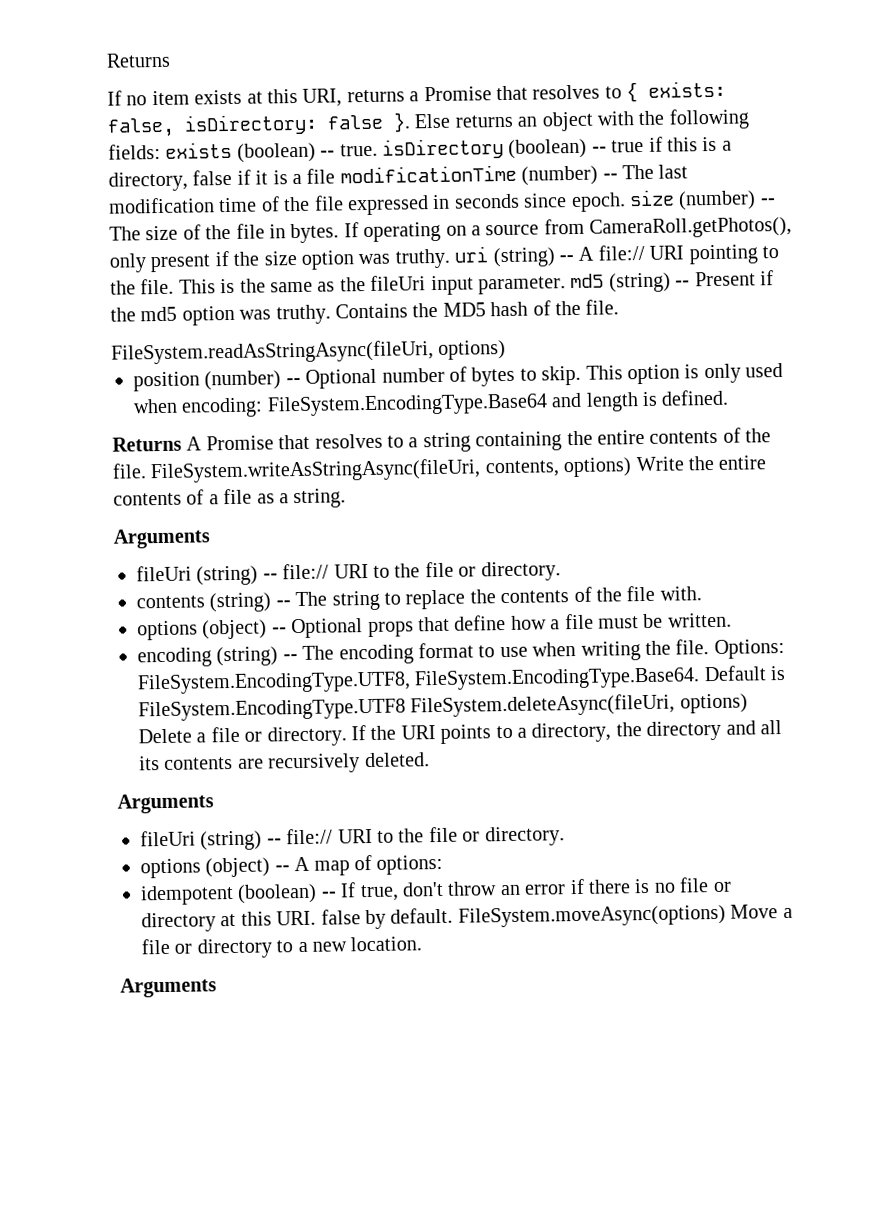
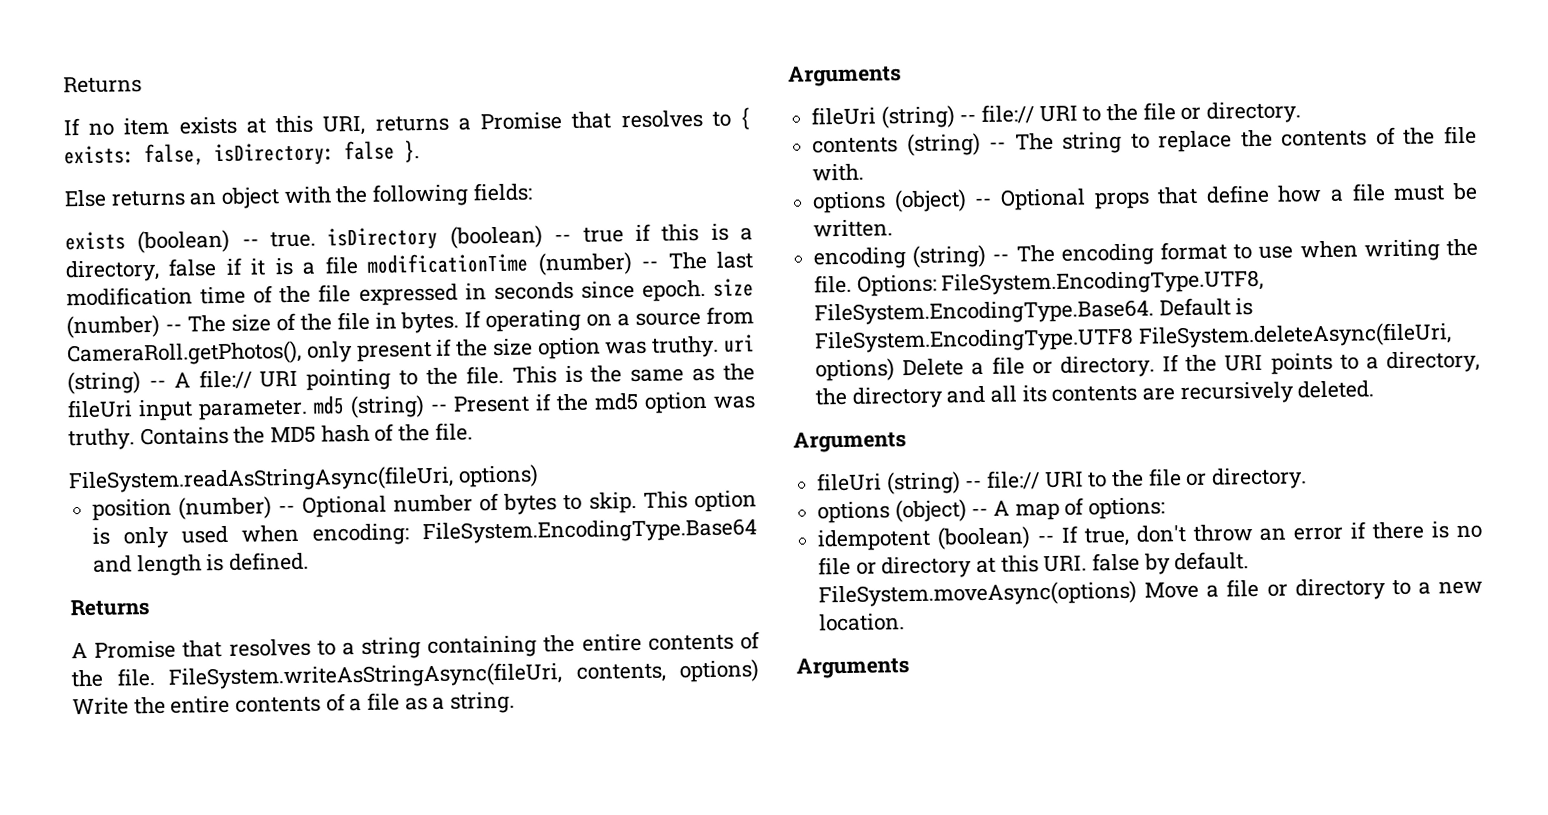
- false }. Else returns an object with the following fields: exists (boolean) -- true. isDirectory (boolean) -- true if this is a directory, false if it is a file modificationTime (number) -- The last modification time of the file expressed in seconds since epoch. size (number) -- The size of the file in bytes.
+ false }.
+ Else returns an object with the following fields:
+ exists (boolean) -- true. isDirectory (boolean) -- true if this is a directory, false if it is a file modificationTime (number) -- The last modification time of the file expressed in seconds since epoch. size (number) -- The size of the file in bytes.
  This option is only used when encoding: FileSystem.EncodingType.Base64 and length is defined.
- Returns A Promise that resolves to a string containing the entire contents of the file.
+ Returns
+ A Promise that resolves to a string containing the entire contents of the file.

